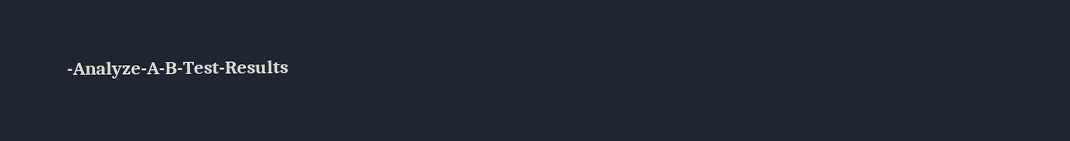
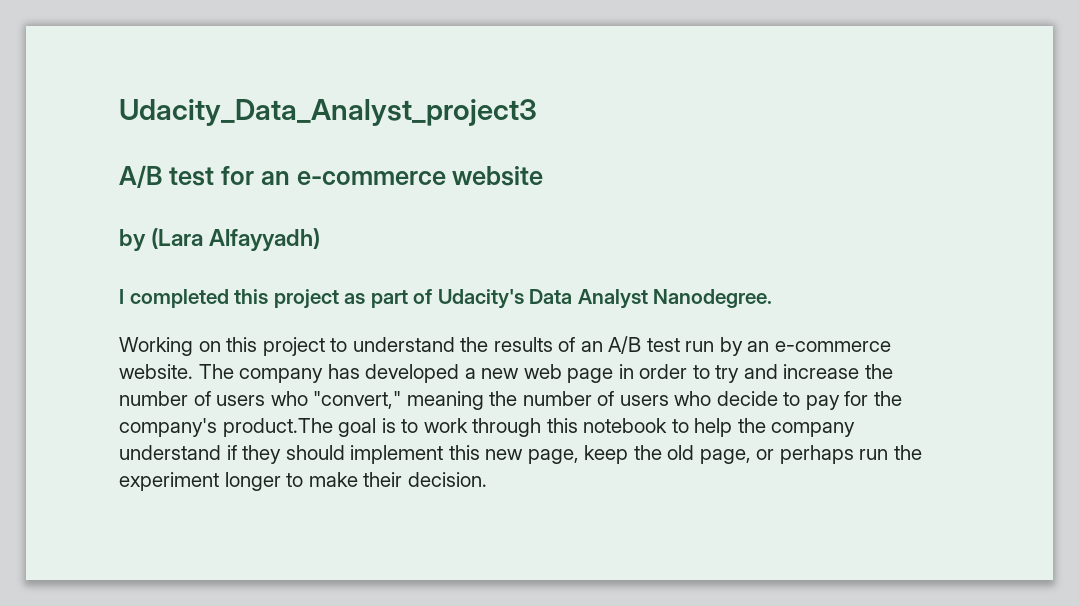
- -Analyze-A-B-Test-Results
+ Udacity_Data_Analyst_project3
+ A/B test for an e-commerce website
+ by (Lara Alfayyadh)
+ I completed this project as part of Udacity's Data Analyst Nanodegree.
+ Working on this project to understand the results of an A/B test run by an e-commerce website. The company has developed a new web page in order to try and increase the number of users who "convert," meaning the number of users who decide to pay for the company's product.The goal is to work through this notebook to help the company understand if they should implement this new page, keep the old page, or perhaps run the experiment longer to make their decision.

